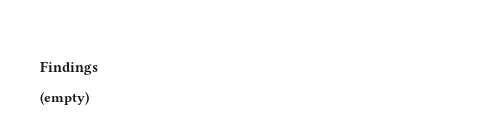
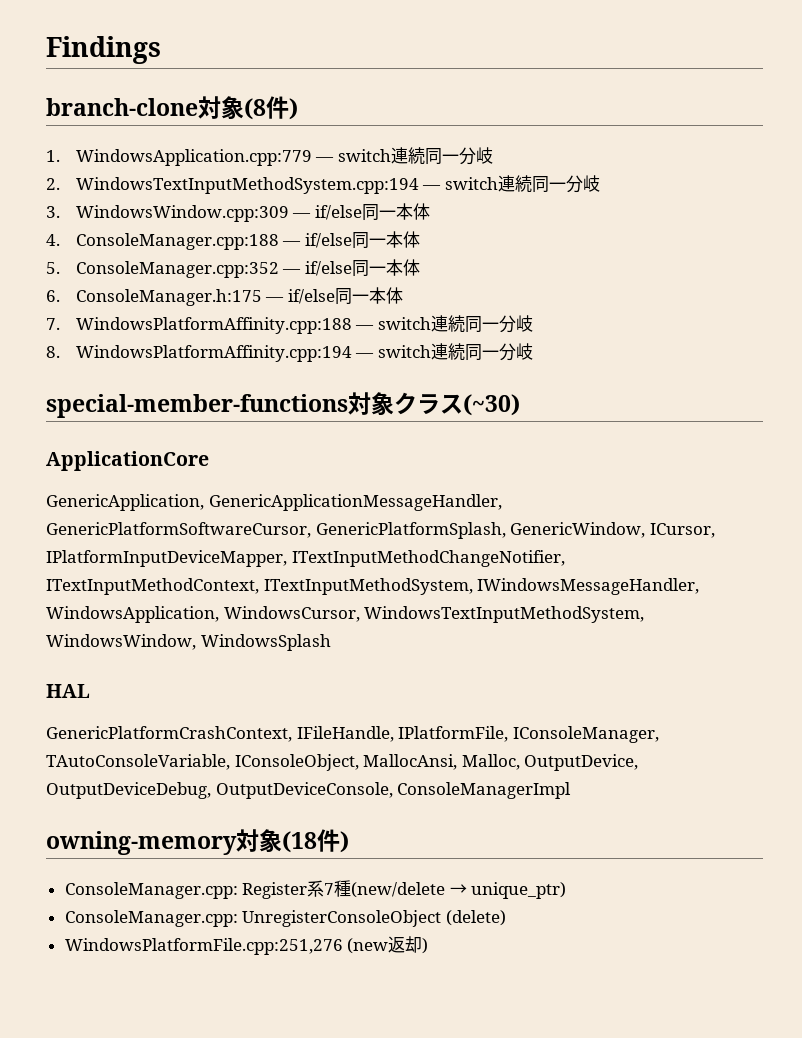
- (empty)
+ branch-clone対象(8件)
+ 1. WindowsApplication.cpp:779 — switch連続同一分岐
+ 2. WindowsTextInputMethodSystem.cpp:194 — switch連続同一分岐
+ 3. WindowsWindow.cpp:309 — if/else同一本体
+ 4. ConsoleManager.cpp:188 — if/else同一本体
+ 5. ConsoleManager.cpp:352 — if/else同一本体
+ 6. ConsoleManager.h:175 — if/else同一本体
+ 7. WindowsPlatformAffinity.cpp:188 — switch連続同一分岐
+ 8. WindowsPlatformAffinity.cpp:194 — switch連続同一分岐
+ special-member-functions対象クラス(~30)
+ ApplicationCore
+ GenericApplication, GenericApplicationMessageHandler, GenericPlatformSoftwareCursor, GenericPlatformSplash, GenericWindow, ICursor, IPlatformInputDeviceMapper, ITextInputMethodChangeNotifier, ITextInputMethodContext, ITextInputMethodSystem, IWindowsMessageHandler, WindowsApplication, WindowsCursor, WindowsTextInputMethodSystem, WindowsWindow, WindowsSplash
+ HAL
+ GenericPlatformCrashContext, IFileHandle, IPlatformFile, IConsoleManager, TAutoConsoleVariable, IConsoleObject, MallocAnsi, Malloc, OutputDevice, OutputDeviceDebug, OutputDeviceConsole, ConsoleManagerImpl
+ owning-memory対象(18件)
+ ConsoleManager.cpp: Register系7種(new/delete → unique_ptr)
+ ConsoleManager.cpp: UnregisterConsoleObject (delete)
+ WindowsPlatformFile.cpp:251,276 (new返却)

